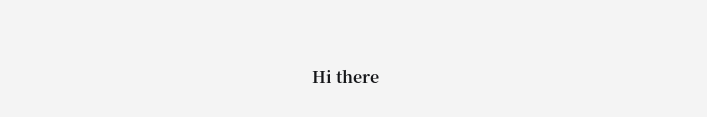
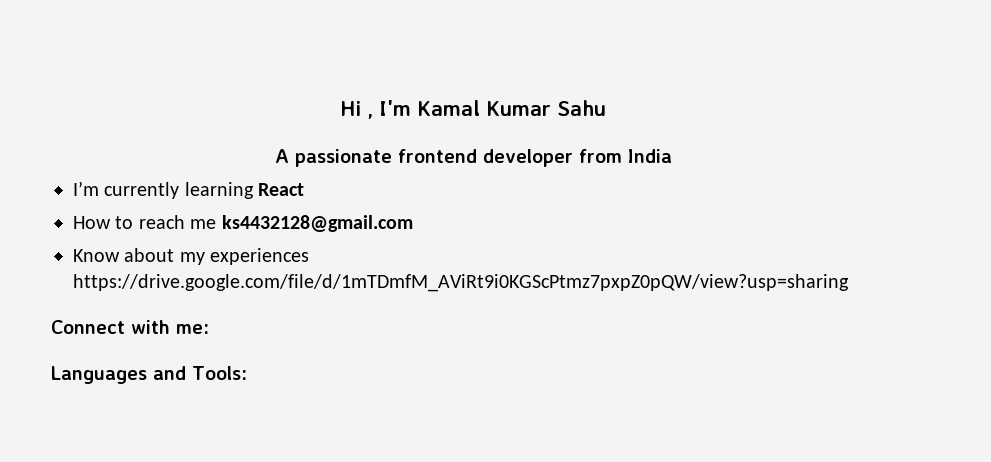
- Hi there
+ Hi , I'm Kamal Kumar Sahu
+ A passionate frontend developer from India
+ I’m currently learning React
+ How to reach me ks4432128@gmail.com
+ Know about my experiences https://drive.google.com/file/d/1mTDmfM_AViRt9i0KGScPtmz7pxpZ0pQW/view?usp=sharing
+ Connect with me:
+ Languages and Tools:

